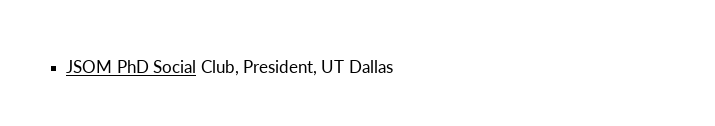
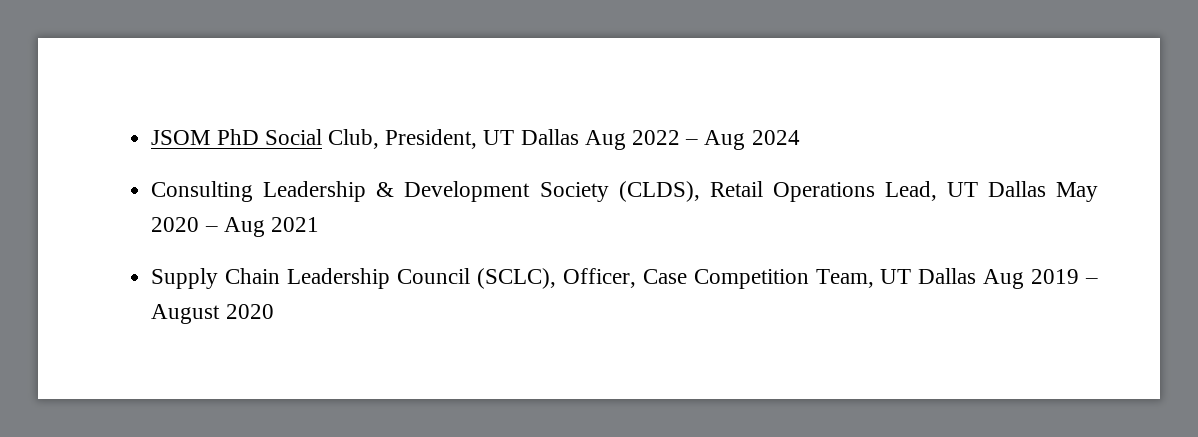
- JSOM PhD Social Club, President, UT Dallas
+ JSOM PhD Social Club, President, UT Dallas Aug 2022 – Aug 2024
+ Consulting Leadership & Development Society (CLDS), Retail Operations Lead, UT Dallas May 2020 – Aug 2021
+ Supply Chain Leadership Council (SCLC), Officer, Case Competition Team, UT Dallas Aug 2019 – August 2020

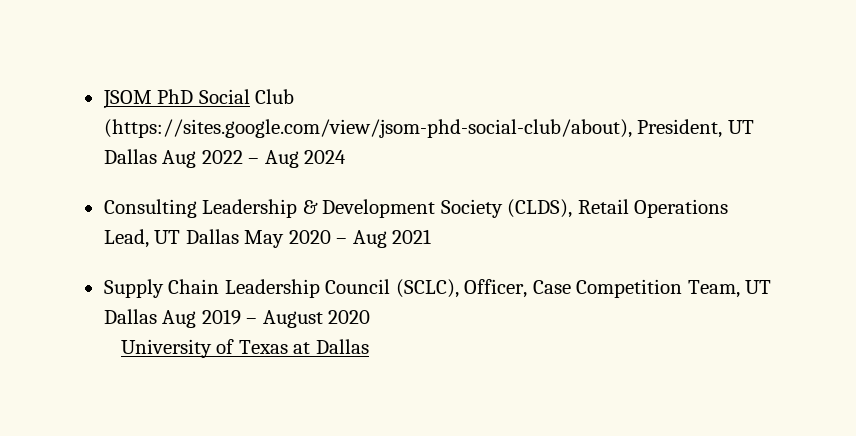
- JSOM PhD Social Club, President, UT Dallas Aug 2022 – Aug 2024
+ JSOM PhD Social Club (https://sites.google.com/view/jsom-phd-social-club/about), President, UT Dallas Aug 2022 – Aug 2024
+ University of Texas at Dallas

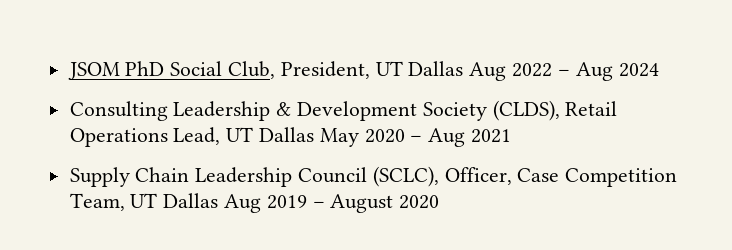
- JSOM PhD Social Club (https://sites.google.com/view/jsom-phd-social-club/about), President, UT Dallas Aug 2022 – Aug 2024
+ JSOM PhD Social Club, President, UT Dallas Aug 2022 – Aug 2024
- University of Texas at Dallas

